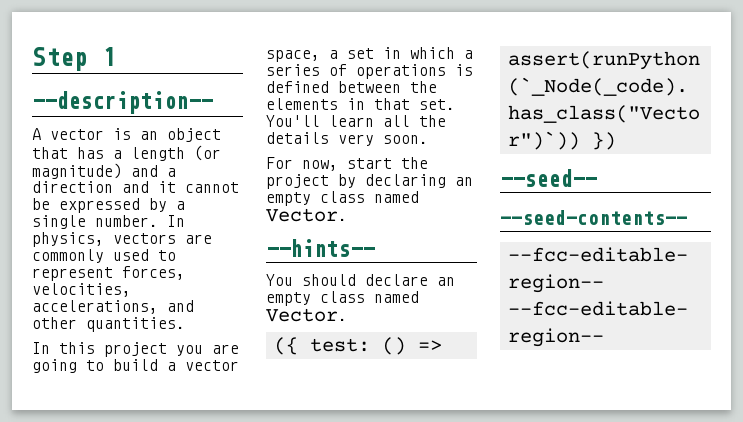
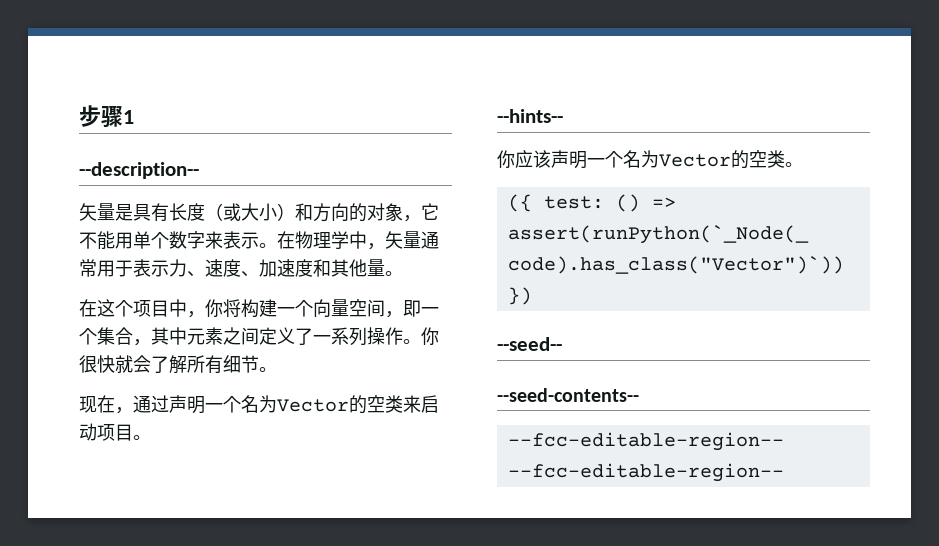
- Step 1
+ 步骤1
- A vector is an object that has a length (or magnitude) and a direction and it cannot be expressed by a single number. In physics, vectors are commonly used to represent forces, velocities, accelerations, and other quantities.
- In this project you are going to build a vector space, a set in which a series of operations is defined between the elements in that set. You'll learn all the details very soon.
- For now, start the project by declaring an empty class named Vector.
+ 矢量是具有长度（或大小）和方向的对象，它不能用单个数字来表示。在物理学中，矢量通常用于表示力、速度、加速度和其他量。
+ 在这个项目中，你将构建一个向量空间，即一个集合，其中元素之间定义了一系列操作。你很快就会了解所有细节。
+ 现在，通过声明一个名为Vector的空类来启动项目。
  --hints--
- You should declare an empty class named Vector.
+ 你应该声明一个名为Vector的空类。

